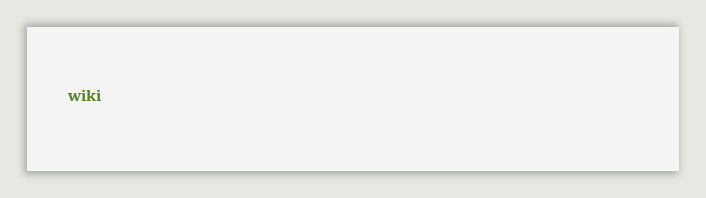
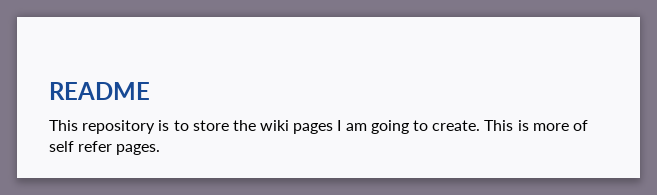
- wiki
+ README
+ This repository is to store the wiki pages I am going to create. This is more of self refer pages.

